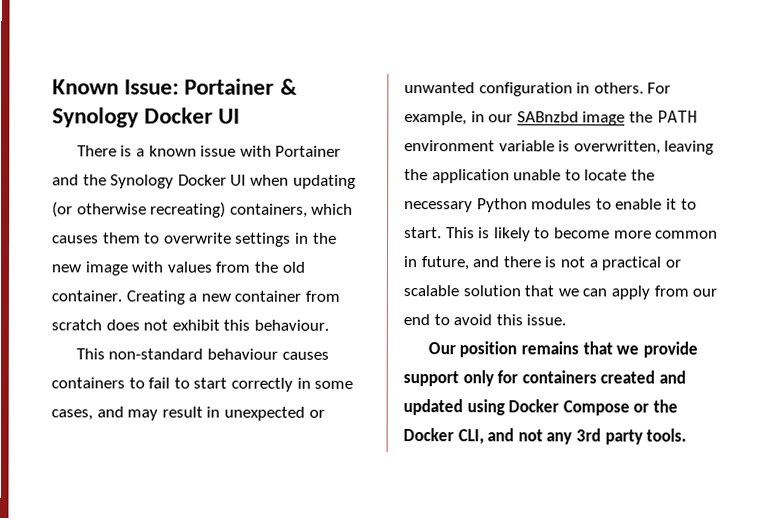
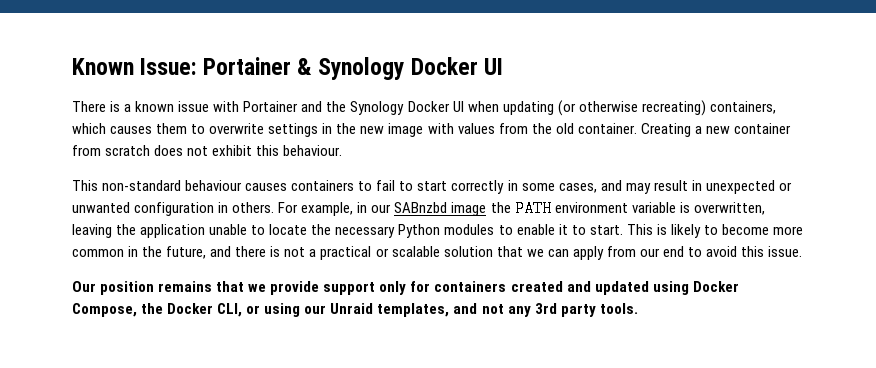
- This is likely to become more common in future, and there is not a practical or scalable solution that we can apply from our end to avoid this issue.
+ This is likely to become more common in the future, and there is not a practical or scalable solution that we can apply from our end to avoid this issue.
- Our position remains that we provide support only for containers created and updated using Docker Compose or the Docker CLI, and not any 3rd party tools.
+ Our position remains that we provide support only for containers created and updated using Docker Compose, the Docker CLI, or using our Unraid templates, and not any 3rd party tools.

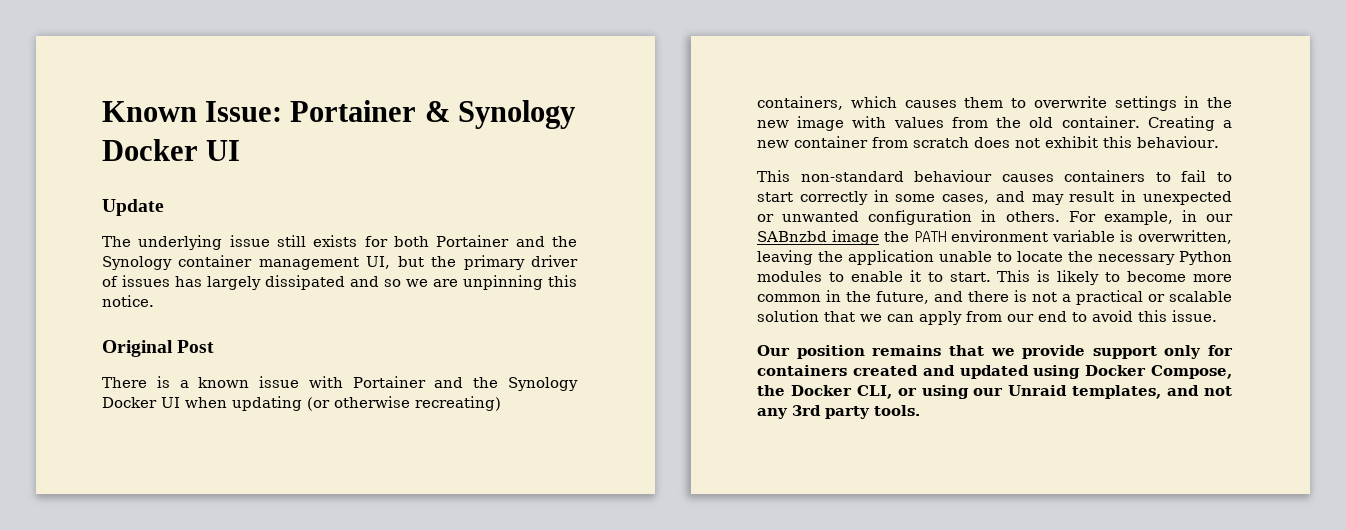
+ Update
+ The underlying issue still exists for both Portainer and the Synology container management UI, but the primary driver of issues has largely dissipated and so we are unpinning this notice.
+ Original Post

